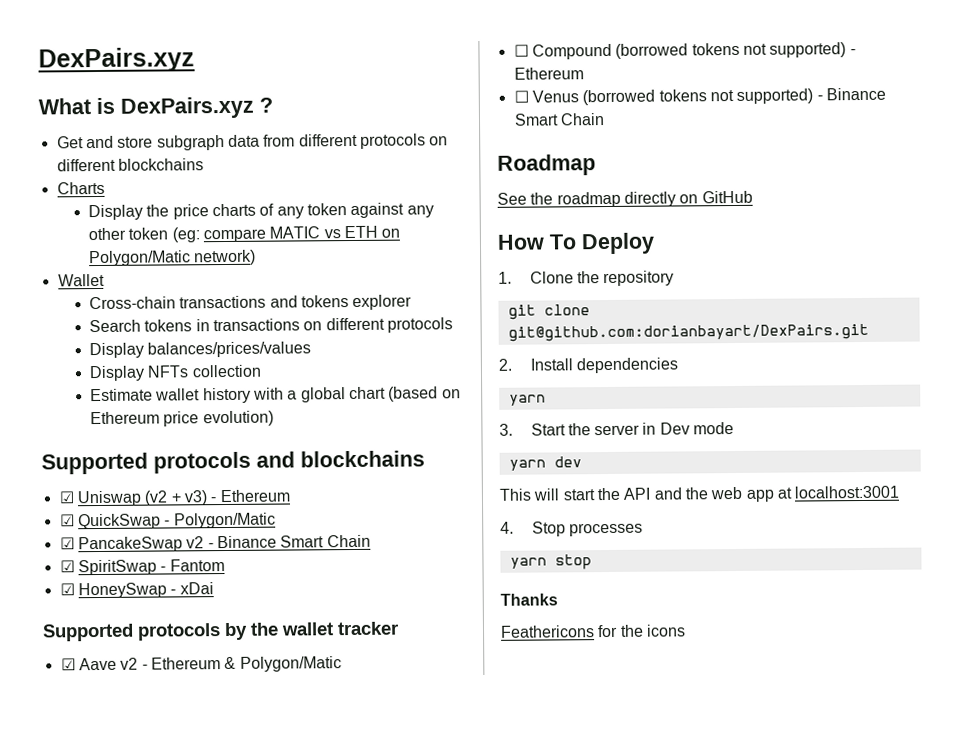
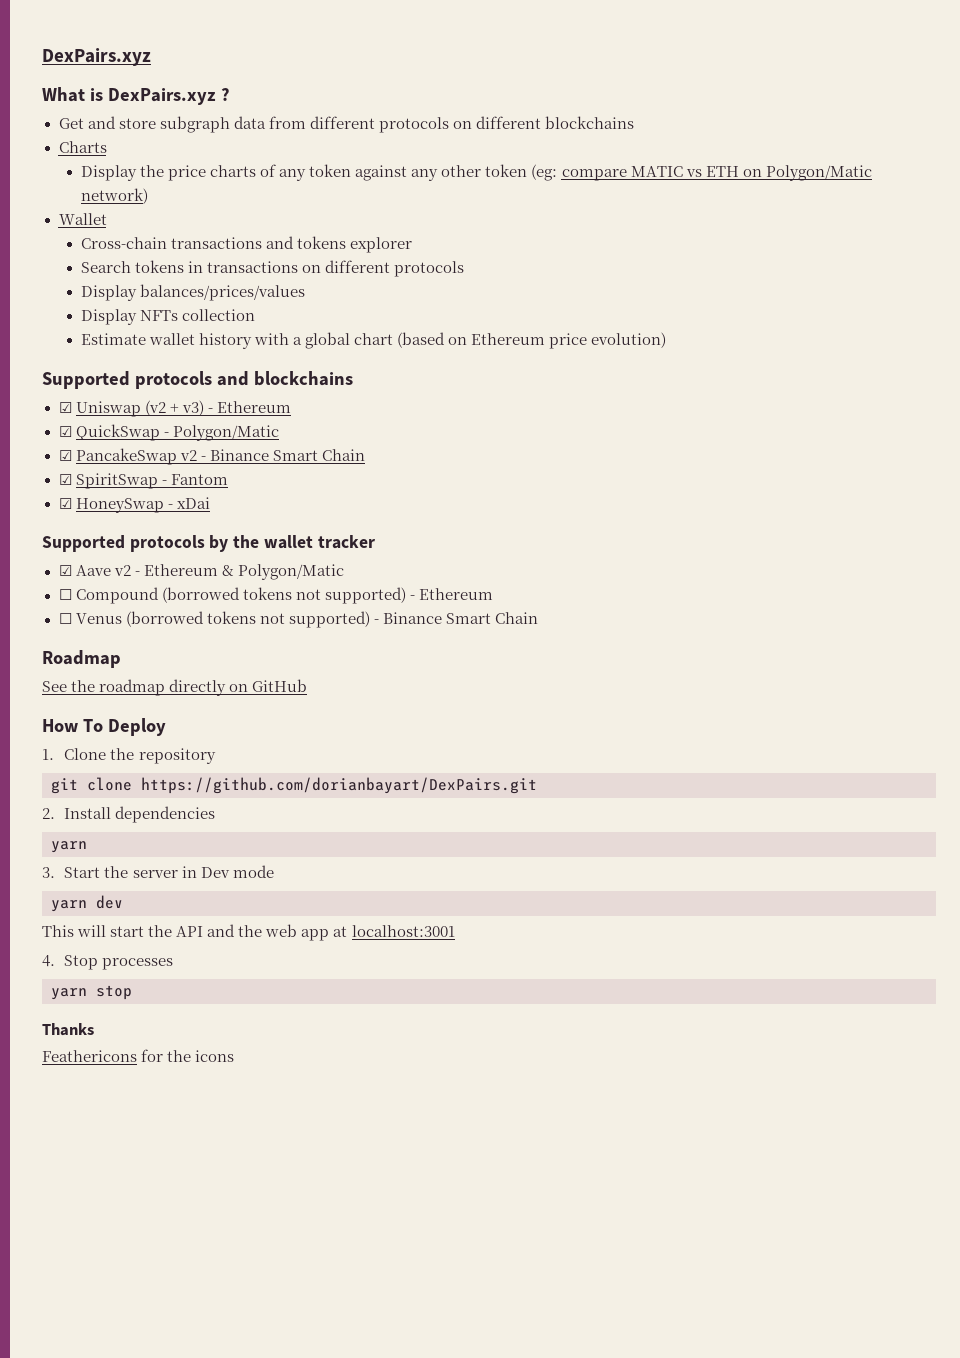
- git clone git@github.com:dorianbayart/DexPairs.git
+ git clone https://github.com/dorianbayart/DexPairs.git

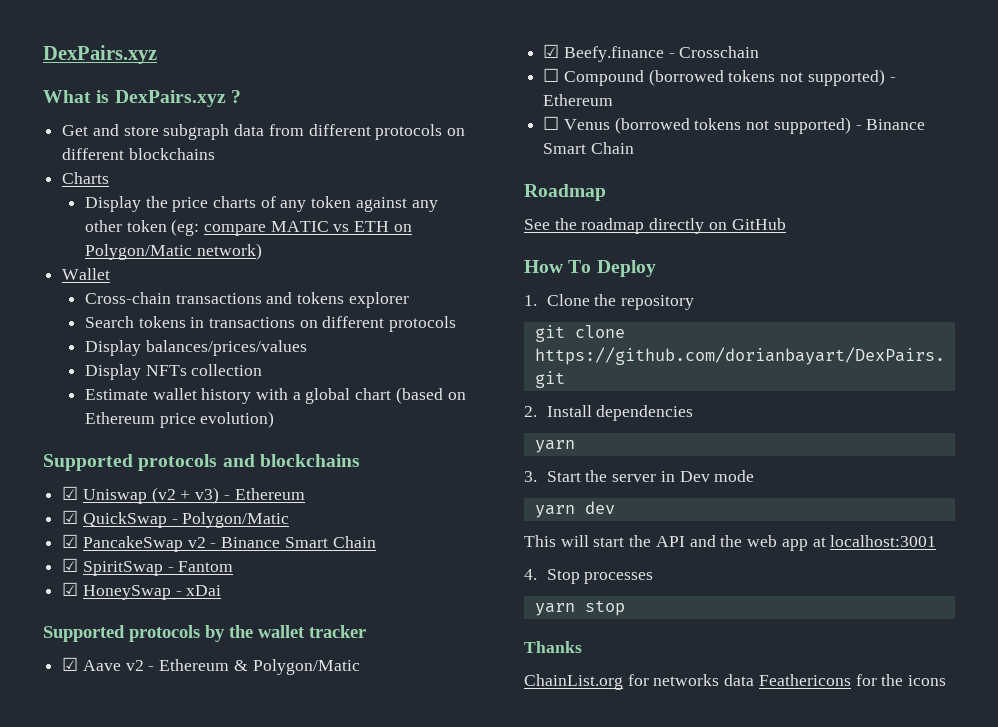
+ ☑ Beefy.finance - Crosschain
- Feathericons for the icons
+ ChainList.org for networks data Feathericons for the icons

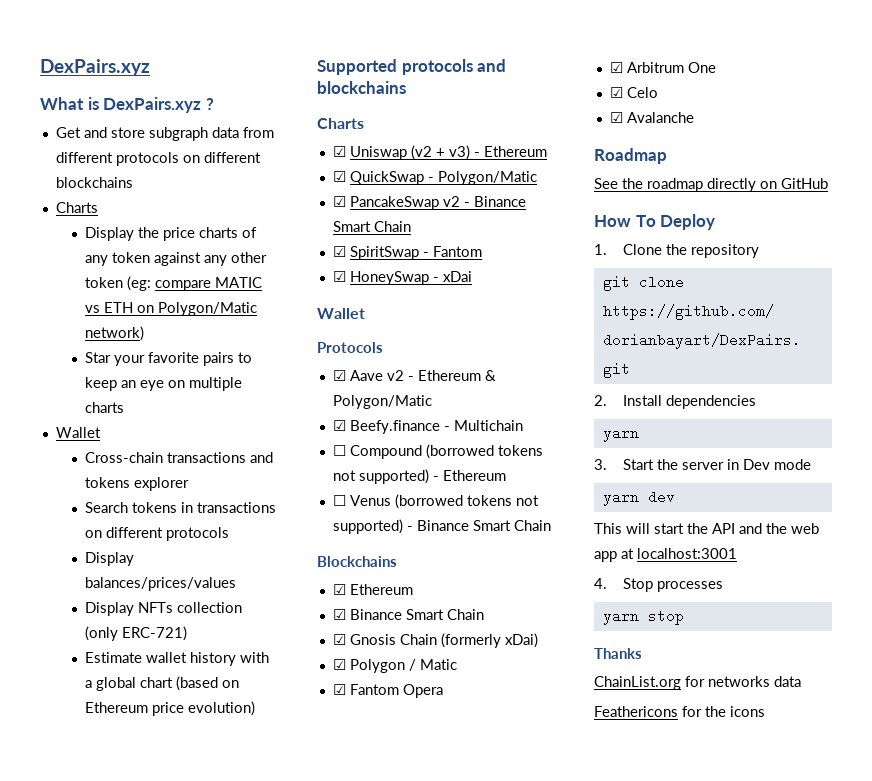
+ Star your favorite pairs to keep an eye on multiple charts
- Display NFTs collection
+ Display NFTs collection (only ERC-721)
  Supported protocols and blockchains
+ Charts
  ☑ HoneySwap - xDai
- Supported protocols by the wallet tracker
+ Wallet
+ Protocols
- ☑ Beefy.finance - Crosschain
+ ☑ Beefy.finance - Multichain
+ Blockchains
+ ☑ Ethereum
+ ☑ Binance Smart Chain
+ ☑ Gnosis Chain (formerly xDai)
+ ☑ Polygon / Matic
+ ☑ Fantom Opera
+ ☑ Arbitrum One
+ ☑ Celo
+ ☑ Avalanche
- ChainList.org for networks data Feathericons for the icons
+ ChainList.org for networks data
+ Feathericons for the icons

